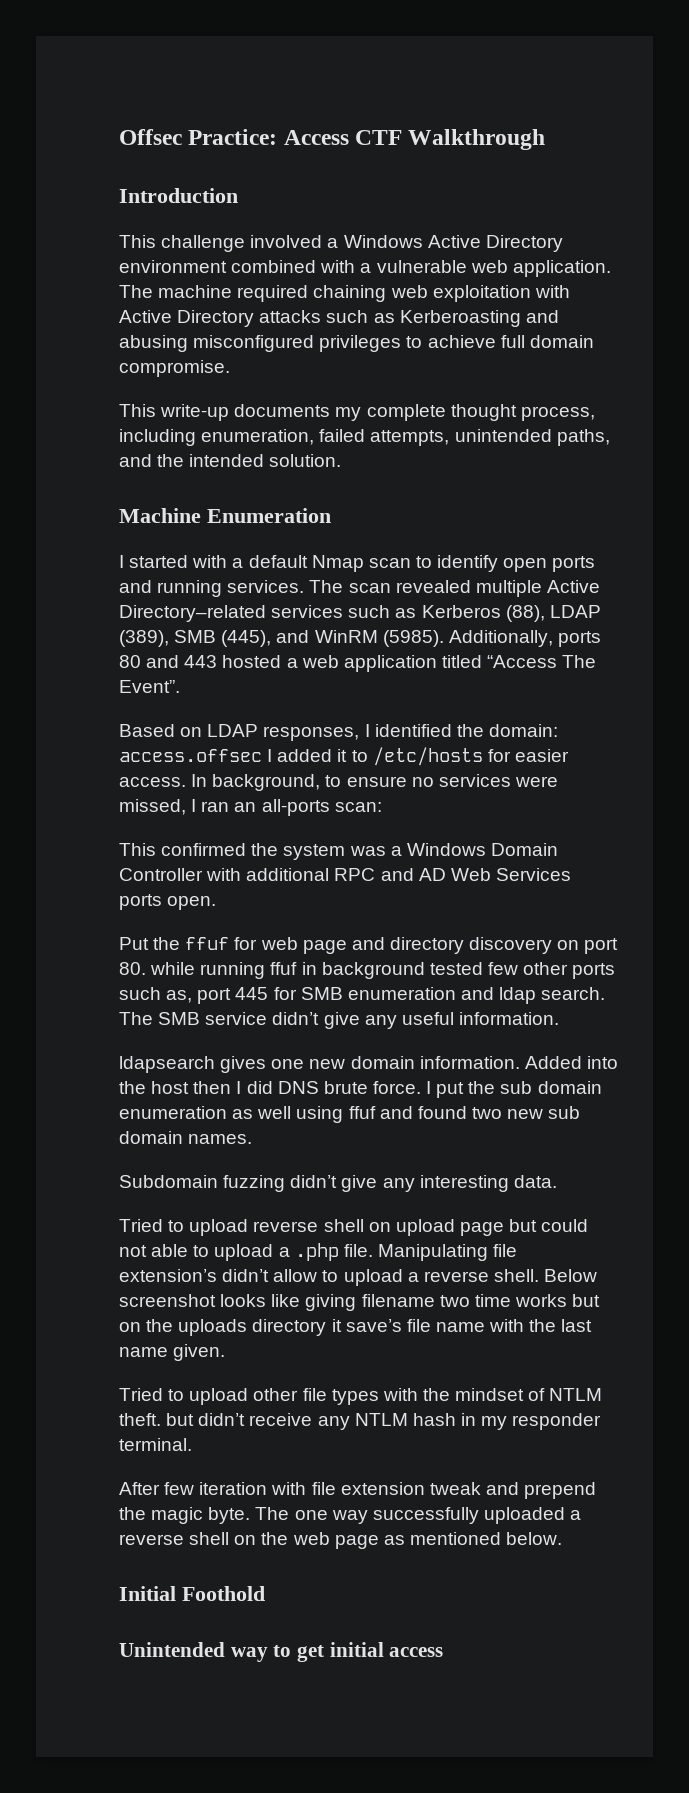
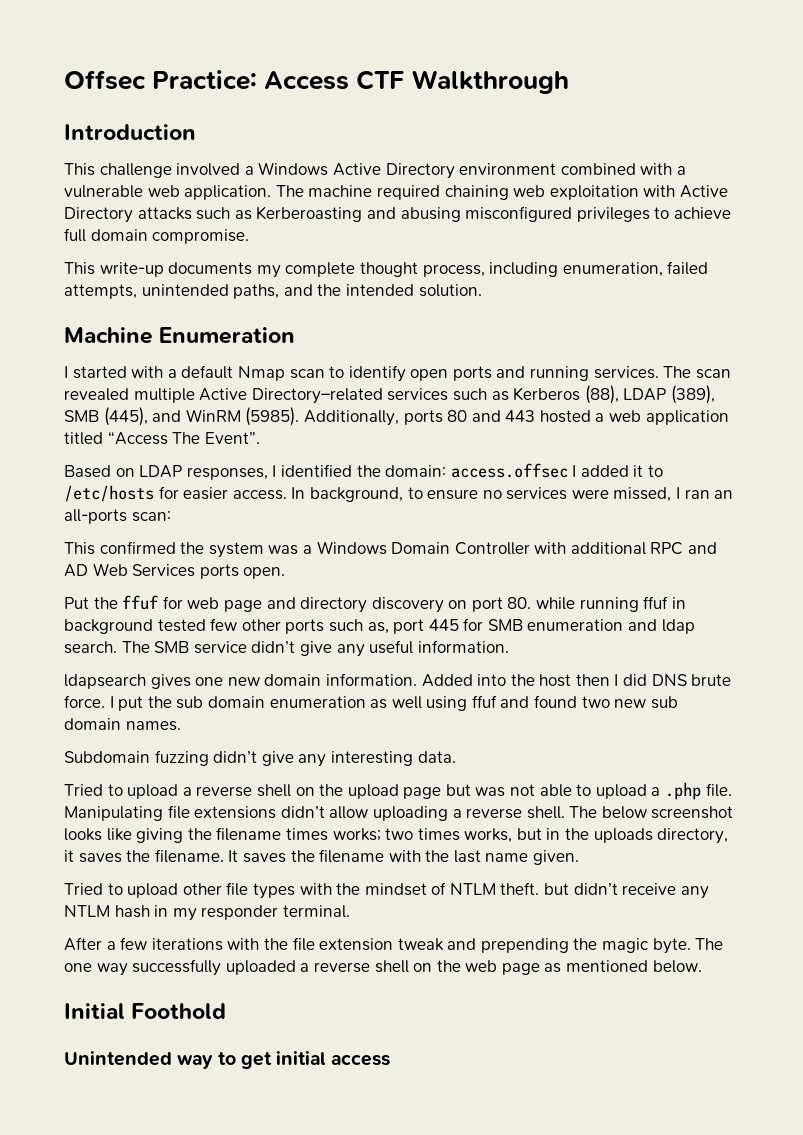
- Tried to upload reverse shell on upload page but could not able to upload a .php file.
+ Tried to upload a reverse shell on the upload page but was not able to upload a .php file.
- Manipulating file extension’s didn’t allow to upload a reverse shell.
+ Manipulating file extensions didn’t allow uploading a reverse shell.
- Below screenshot looks like giving filename two time works but on the uploads directory it save’s file name with the last name given.
+ The below screenshot looks like giving the filename times works; two times works, but in the uploads directory, it saves the filename. It saves the filename with the last name given.
- After few iteration with file extension tweak and prepend the magic byte.
+ After a few iterations with the file extension tweak and prepending the magic byte.

